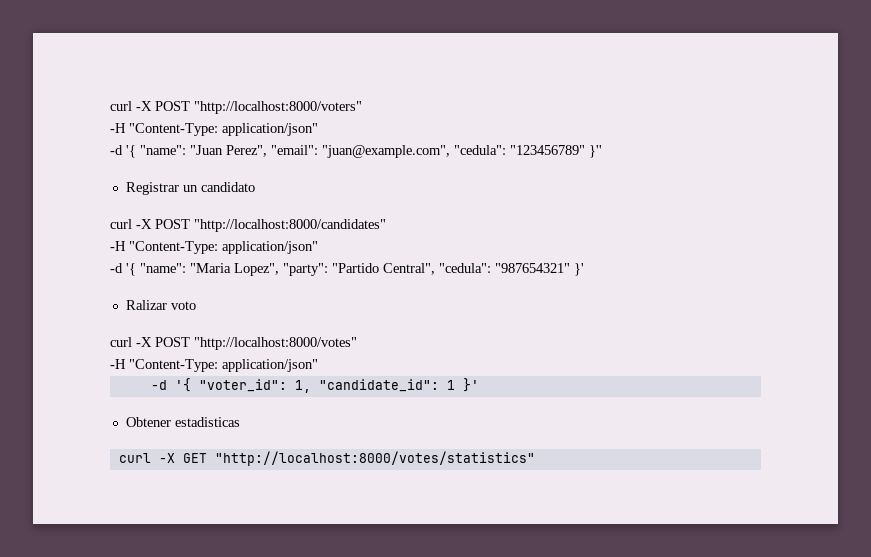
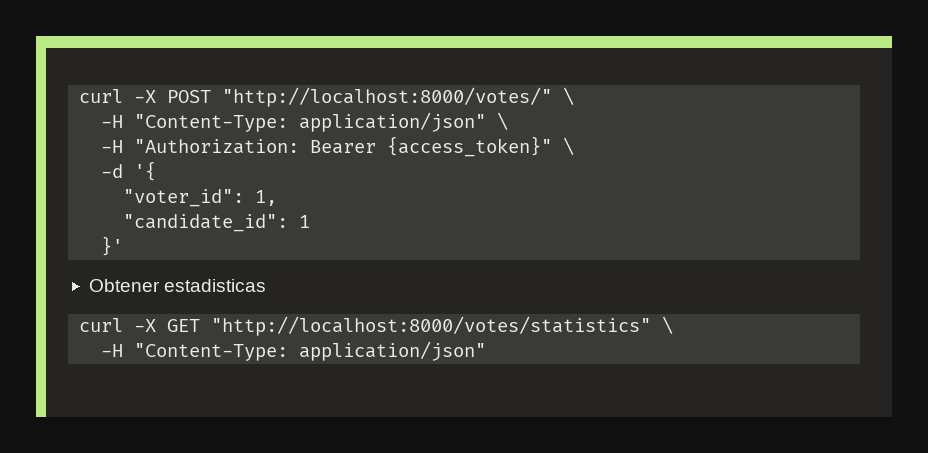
- curl -X POST "http://localhost:8000/voters"
- -H "Content-Type: application/json"
- -d '{ "name": "Juan Perez", "email": "juan@example.com", "cedula": "123456789" }''
- Registrar un candidato
- curl -X POST "http://localhost:8000/candidates"
- -H "Content-Type: application/json"
- -d '{ "name": "Maria Lopez", "party": "Partido Central", "cedula": "987654321" }'
- Ralizar voto
- curl -X POST "http://localhost:8000/votes"
- -H "Content-Type: application/json"
- -d '{ "voter_id": 1, "candidate_id": 1 }'
+ curl -X POST "http://localhost:8000/votes/" \
+ -H "Content-Type: application/json" \
+ -H "Authorization: Bearer {access_token}" \
+ -d '{
+ "voter_id": 1,
+ "candidate_id": 1
+ }'
- curl -X GET "http://localhost:8000/votes/statistics"
+ curl -X GET "http://localhost:8000/votes/statistics" \
+ -H "Content-Type: application/json"

